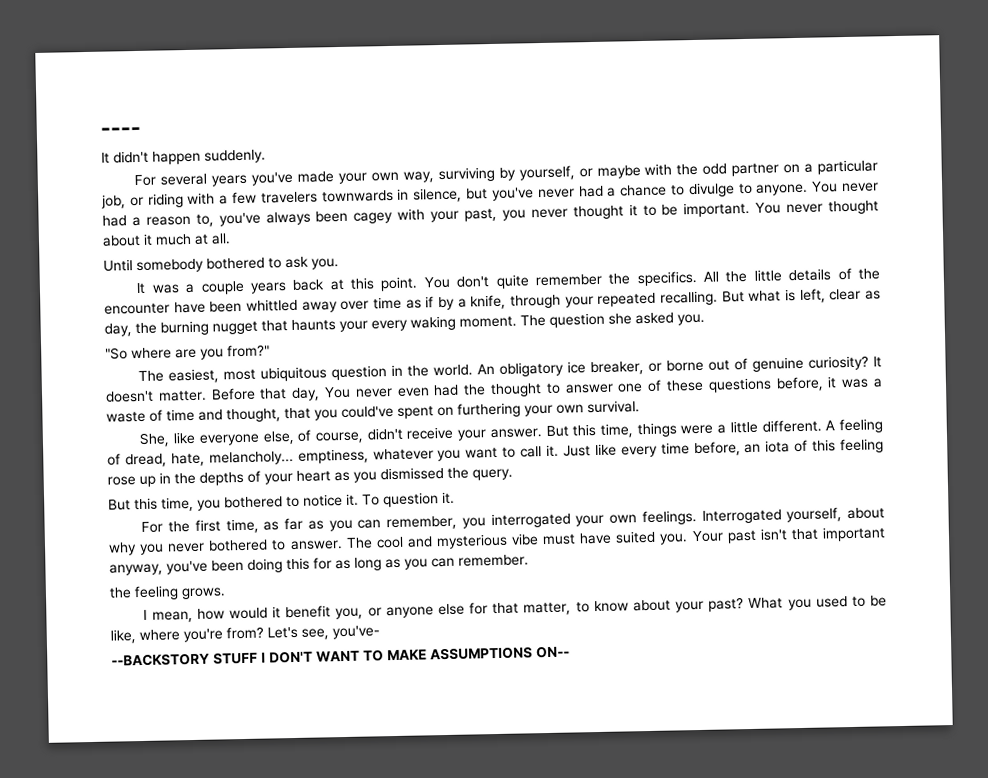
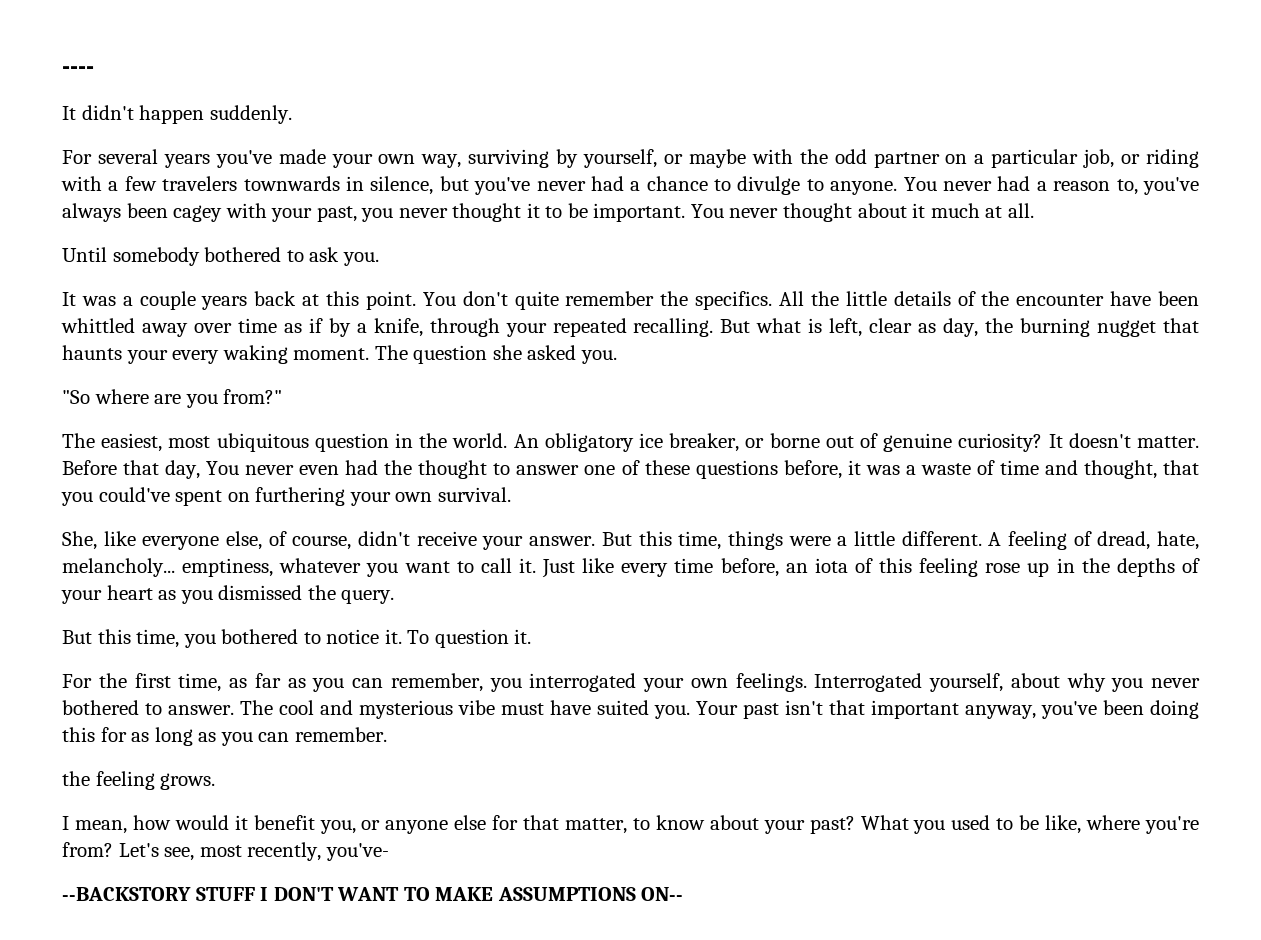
- Let's see, you've-
+ Let's see, most recently, you've-

